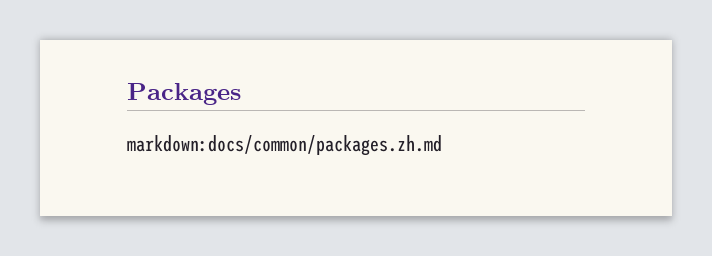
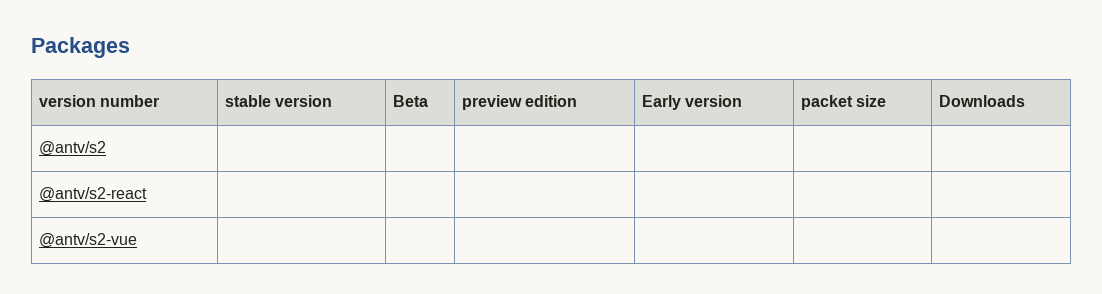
- markdown:docs/common/packages.zh.md
+ version number | stable version | Beta | preview edition | Early version | packet size | Downloads
+ @antv/s2 | | | | | |
+ @antv/s2-react | | | | | |
+ @antv/s2-vue | | | | | |

